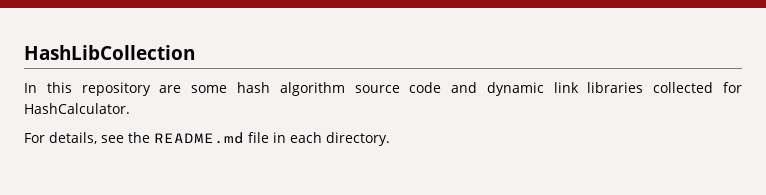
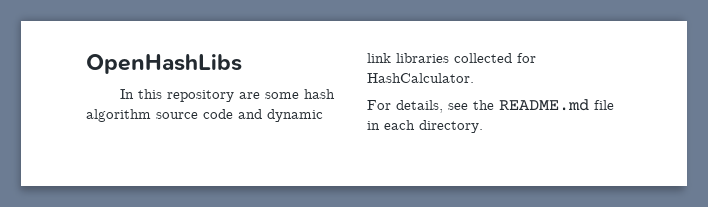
- HashLibCollection
+ OpenHashLibs

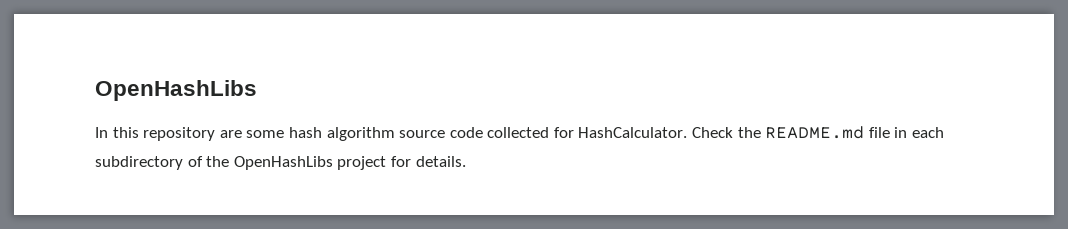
- In this repository are some hash algorithm source code and dynamic link libraries collected for HashCalculator.
- For details, see the README.md file in each directory.
+ In this repository are some hash algorithm source code collected for HashCalculator. Check the README.md file in each subdirectory of the OpenHashLibs project for details.

